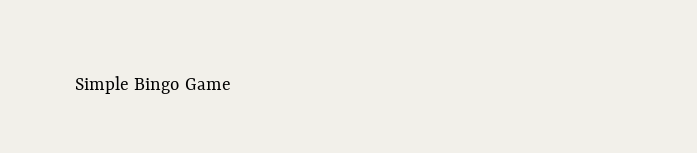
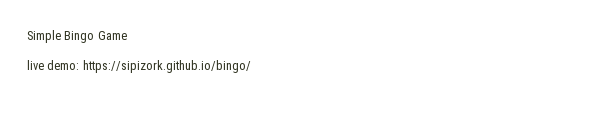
+ live demo: https://sipizork.github.io/bingo/

